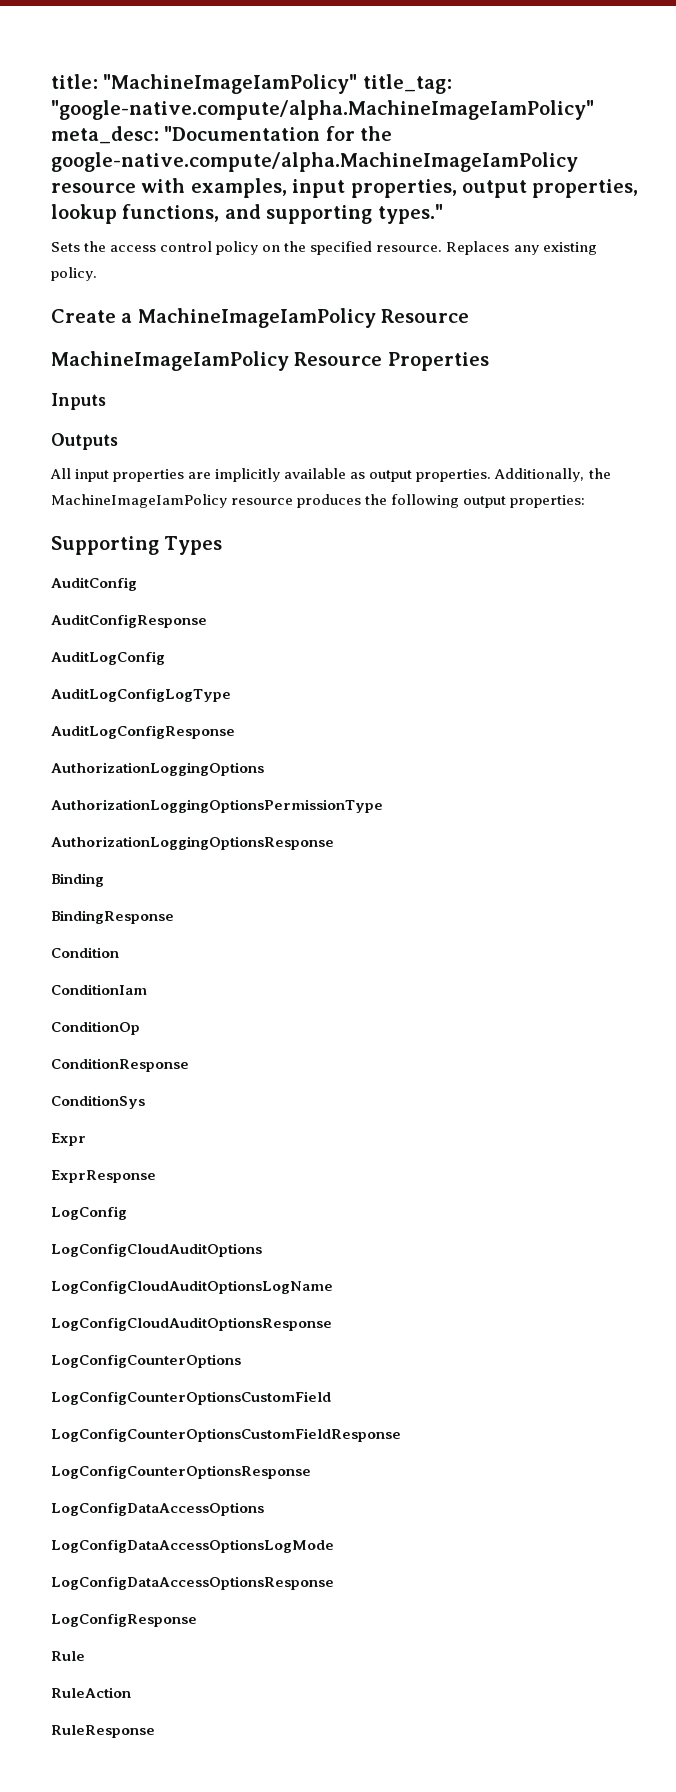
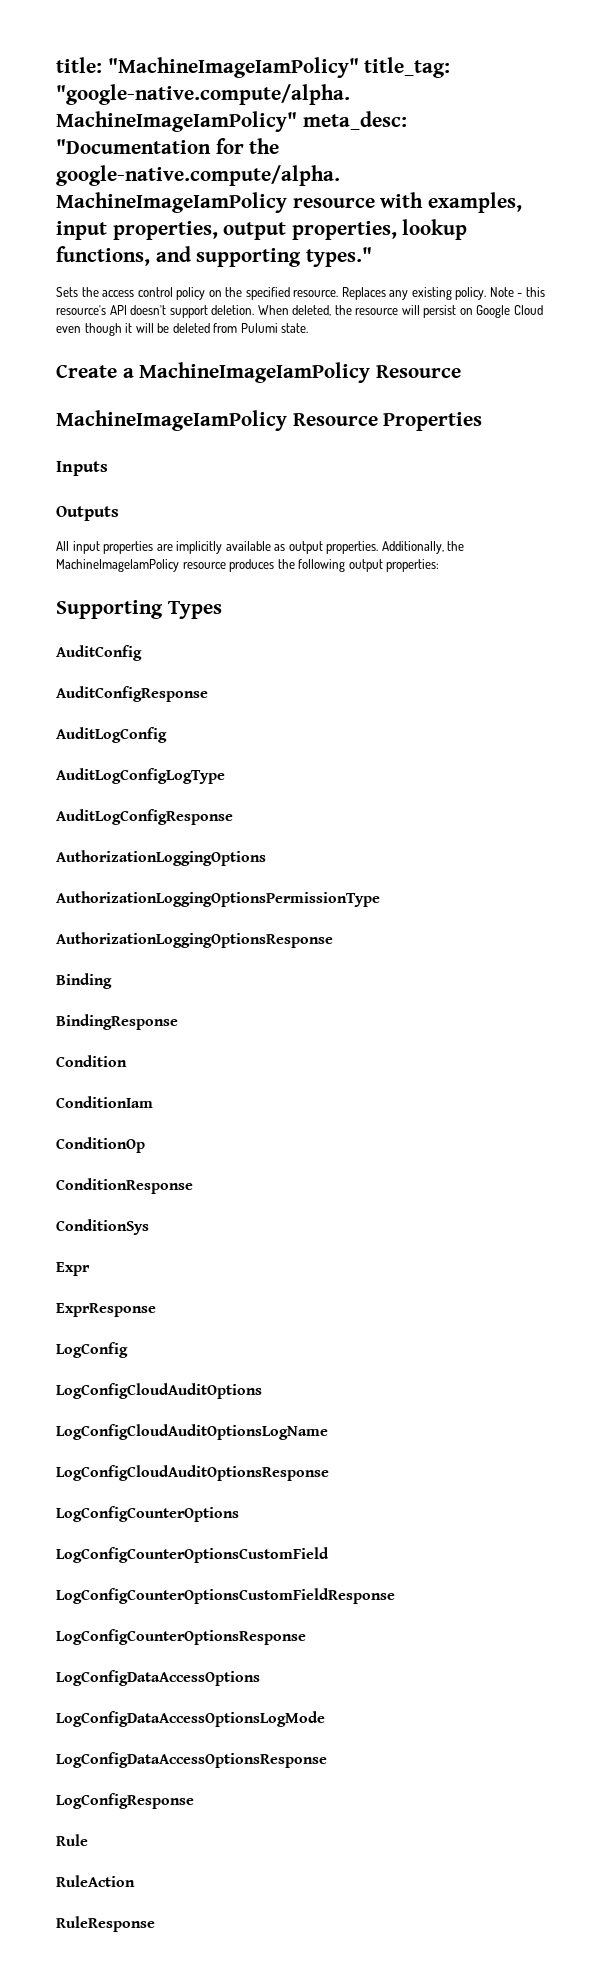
+ Note - this resource's API doesn't support deletion. When deleted, the resource will persist on Google Cloud even though it will be deleted from Pulumi state.

